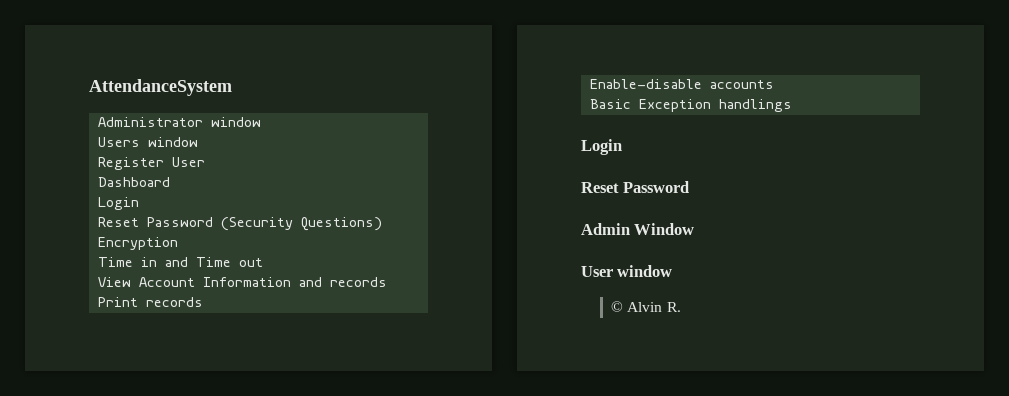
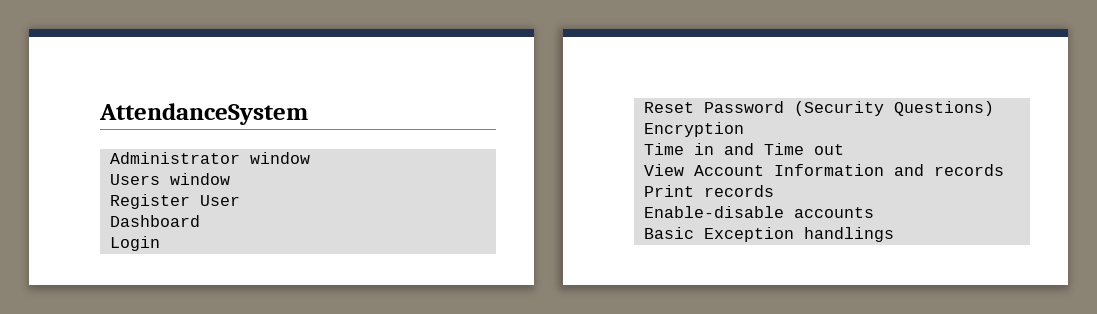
  Basic Exception handlings
- Login
- Reset Password
- Admin Window
- User window
- © Alvin R.

